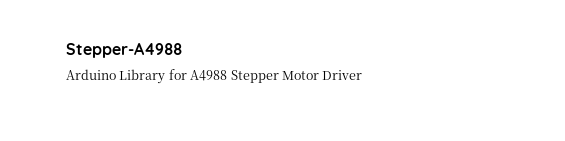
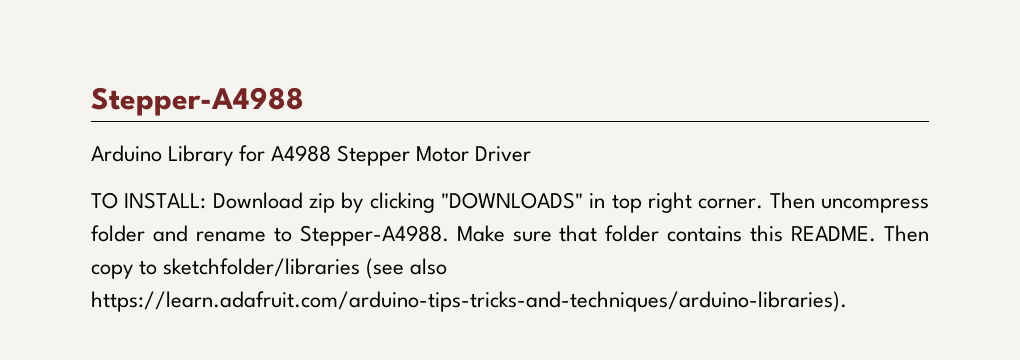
+ TO INSTALL: Download zip by clicking "DOWNLOADS" in top right corner. Then uncompress folder and rename to Stepper-A4988. Make sure that folder contains this README. Then copy to sketchfolder/libraries (see also https://learn.adafruit.com/arduino-tips-tricks-and-techniques/arduino-libraries).

